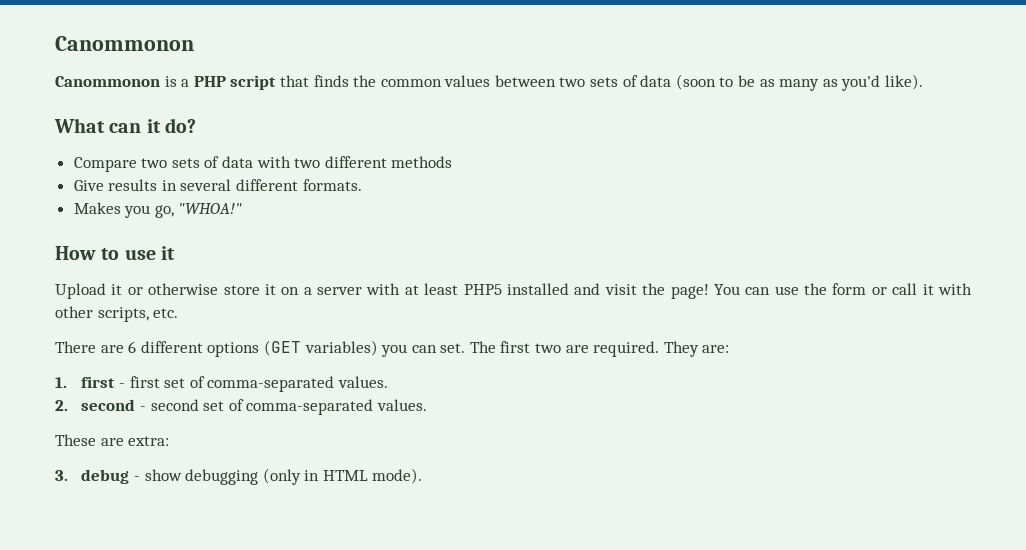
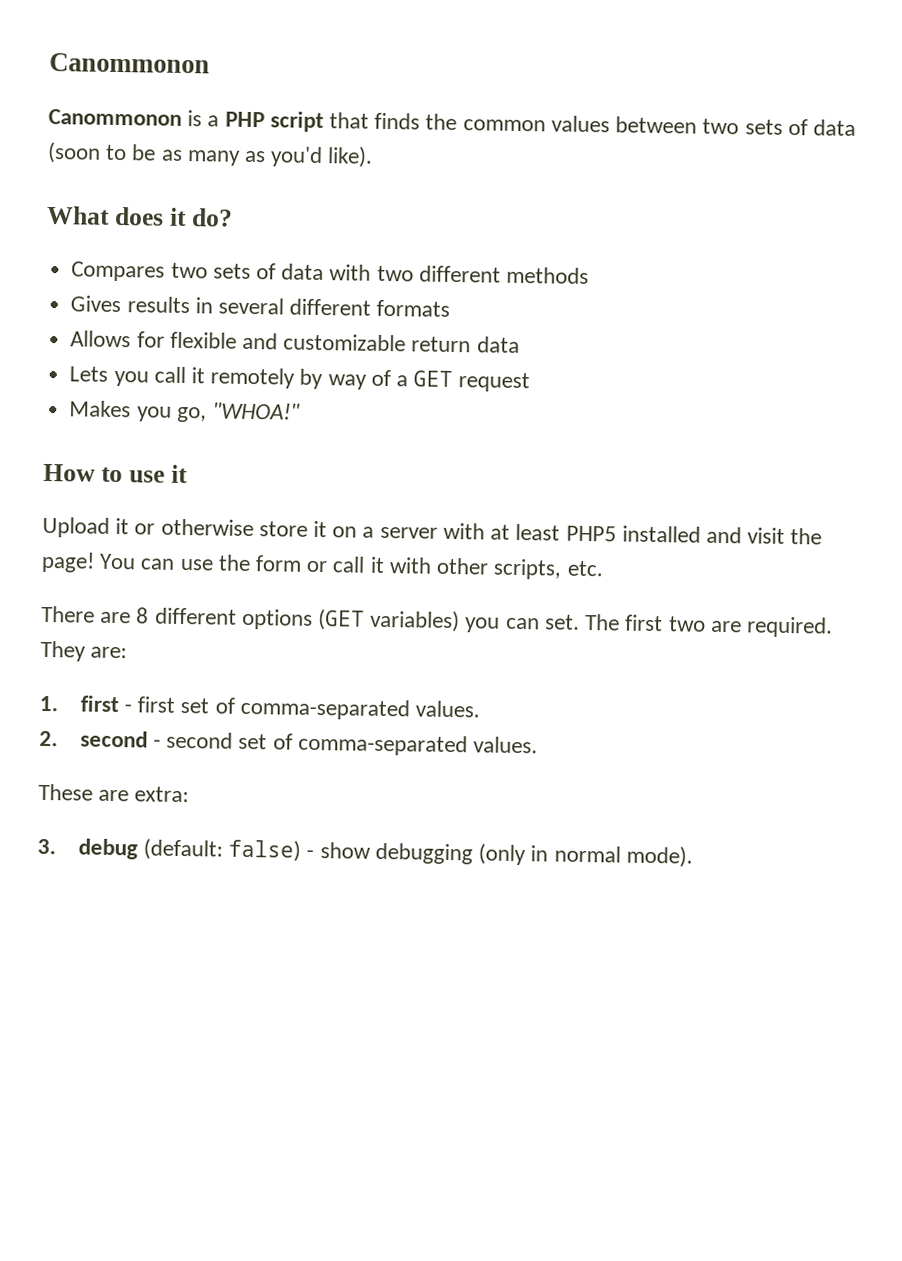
- What can it do?
+ What does it do?
- Compare two sets of data with two different methods
+ Compares two sets of data with two different methods
- Give results in several different formats.
+ Gives results in several different formats
+ Allows for flexible and customizable return data
+ Lets you call it remotely by way of a GET request
- There are 6 different options (GET variables) you can set.
+ There are 8 different options (GET variables) you can set.
- 3. debug - show debugging (only in HTML mode).
+ 3. debug (default: false) - show debugging (only in normal mode).

